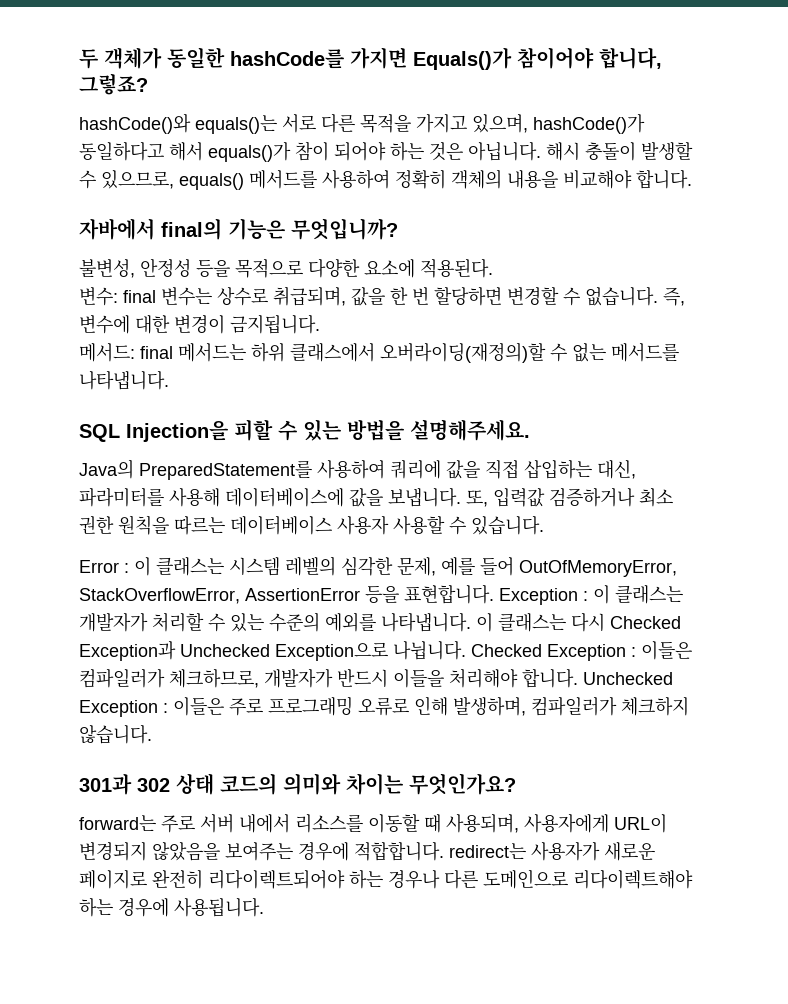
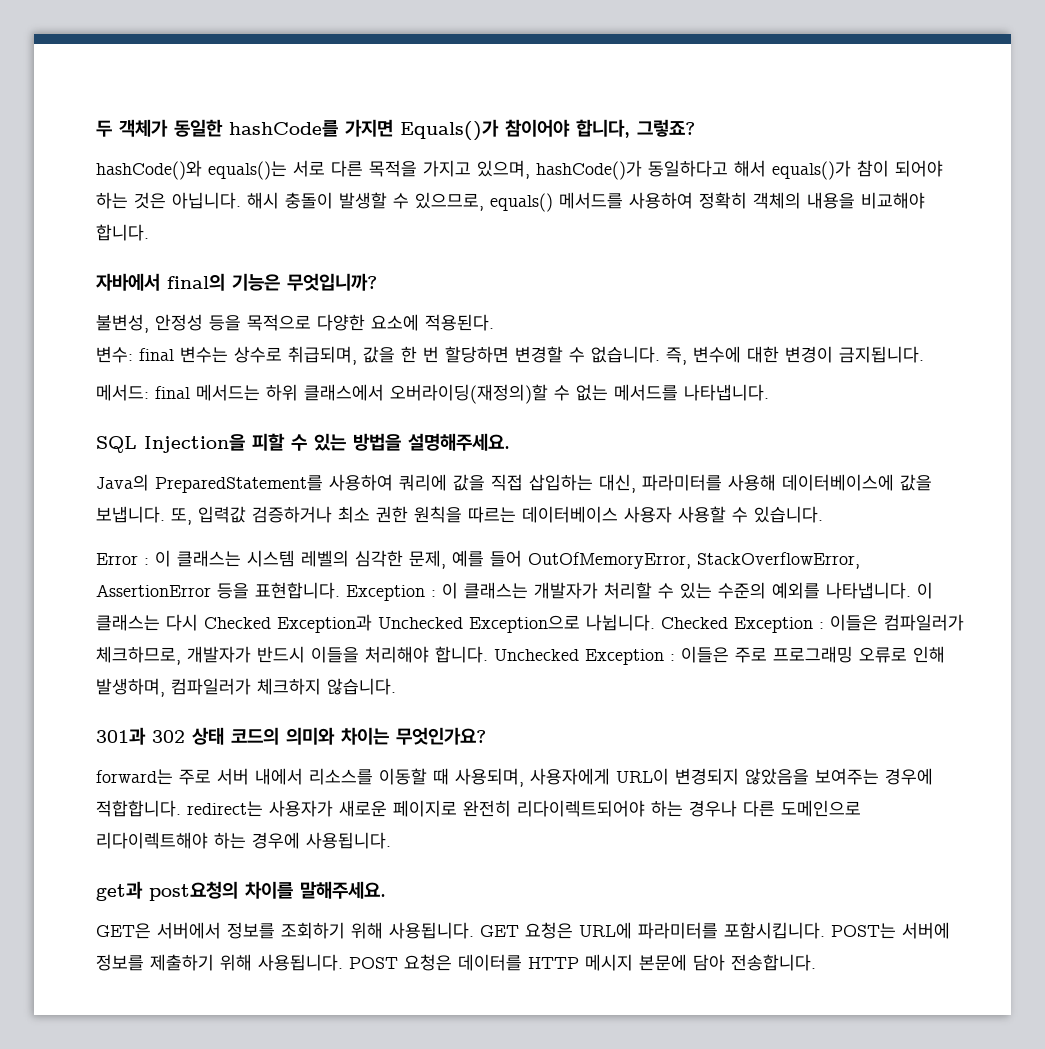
+ get과 post요청의 차이를 말해주세요.
+ GET은 서버에서 정보를 조회하기 위해 사용됩니다. GET 요청은 URL에 파라미터를 포함시킵니다. POST는 서버에 정보를 제출하기 위해 사용됩니다. POST 요청은 데이터를 HTTP 메시지 본문에 담아 전송합니다.

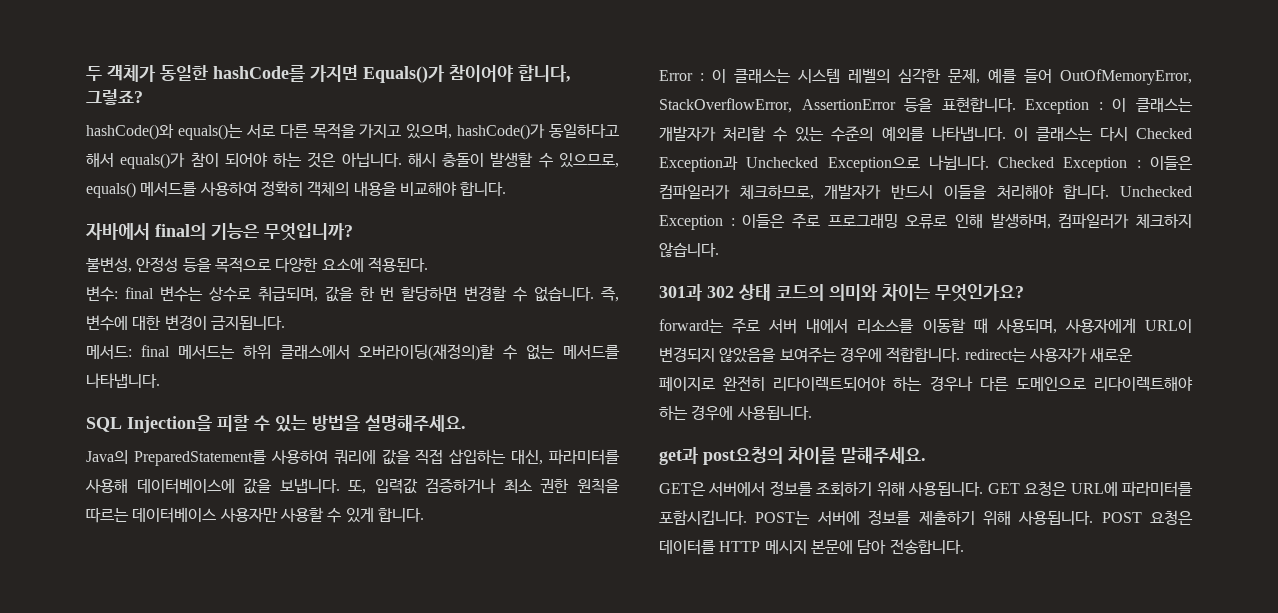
- 또, 입력값 검증하거나 최소 권한 원칙을 따르는 데이터베이스 사용자 사용할 수 있습니다.
+ 또, 입력값 검증하거나 최소 권한 원칙을 따르는 데이터베이스 사용자만 사용할 수 있게 합니다.

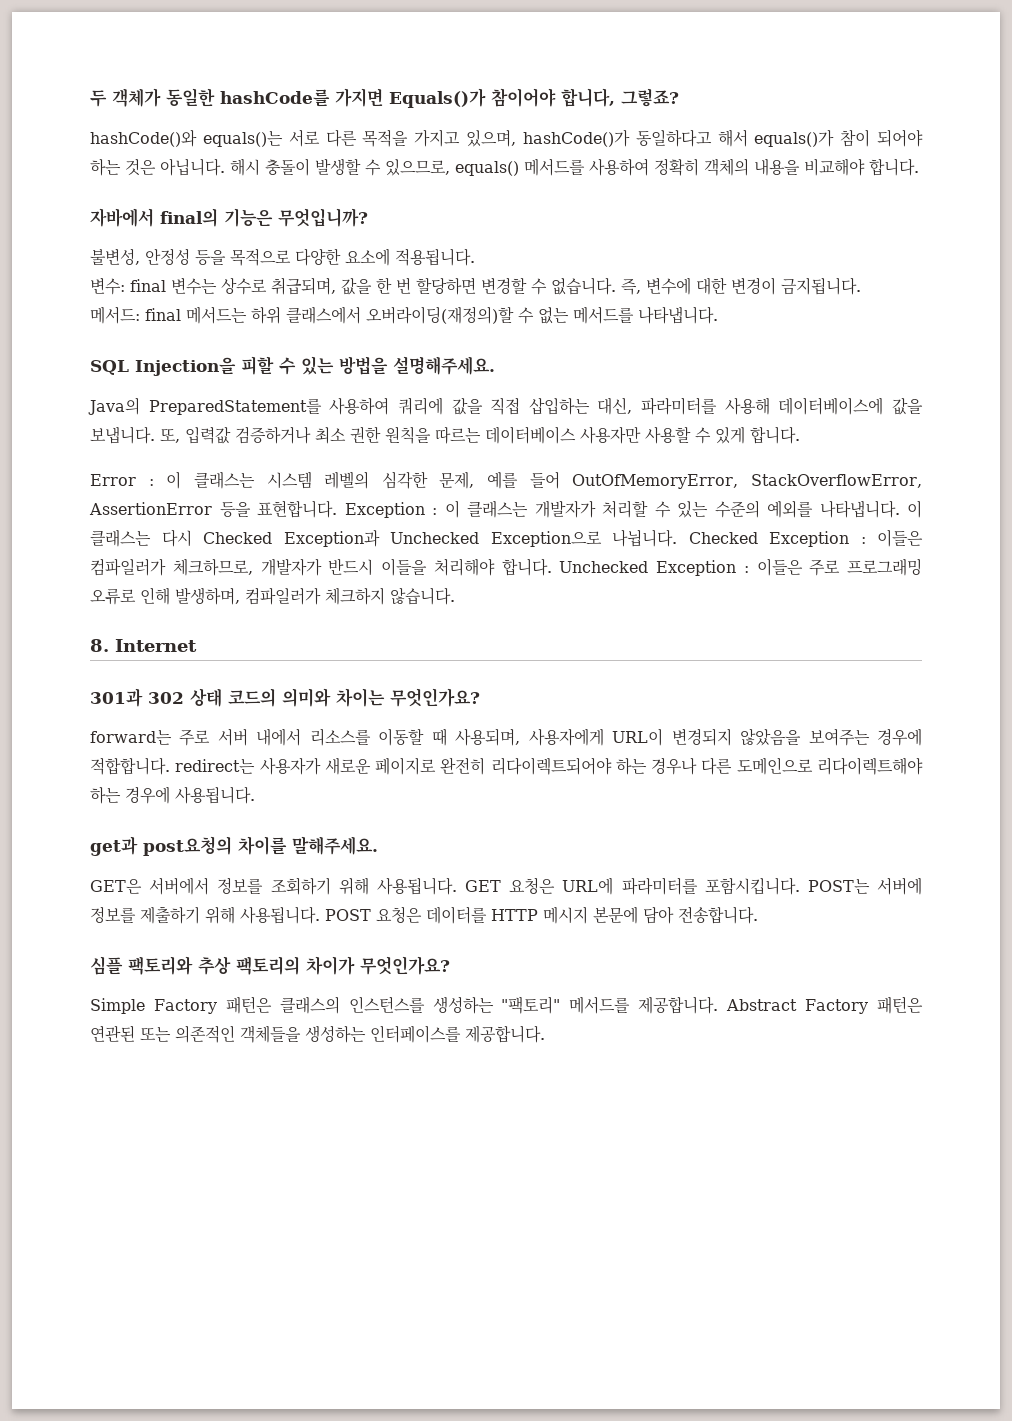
- 불변성, 안정성 등을 목적으로 다양한 요소에 적용된다.
+ 불변성, 안정성 등을 목적으로 다양한 요소에 적용됩니다.
+ 8. Internet
+ 심플 팩토리와 추상 팩토리의 차이가 무엇인가요?
+ Simple Factory 패턴은 클래스의 인스턴스를 생성하는 "팩토리" 메서드를 제공합니다. Abstract Factory 패턴은 연관된 또는 의존적인 객체들을 생성하는 인터페이스를 제공합니다.

